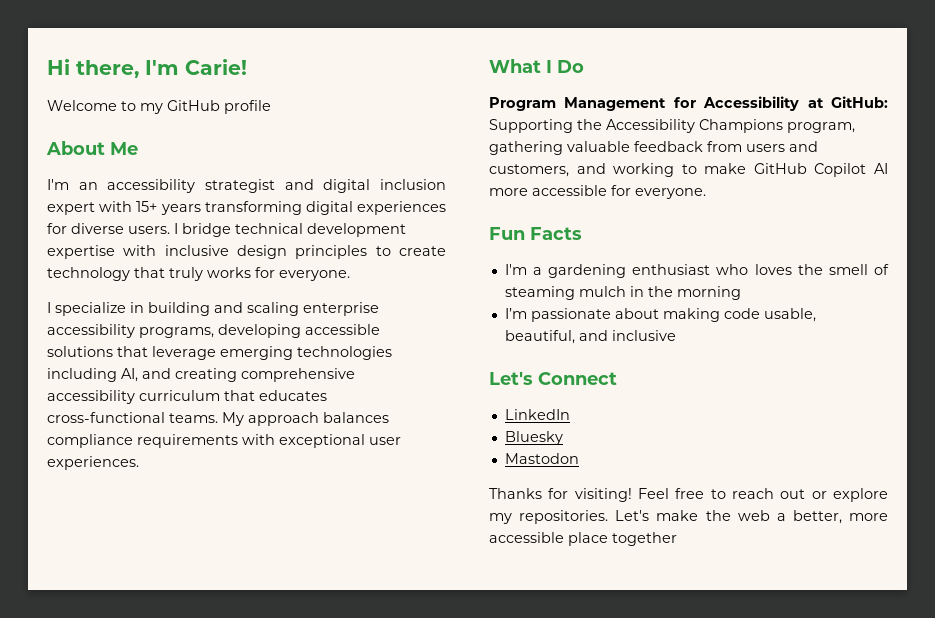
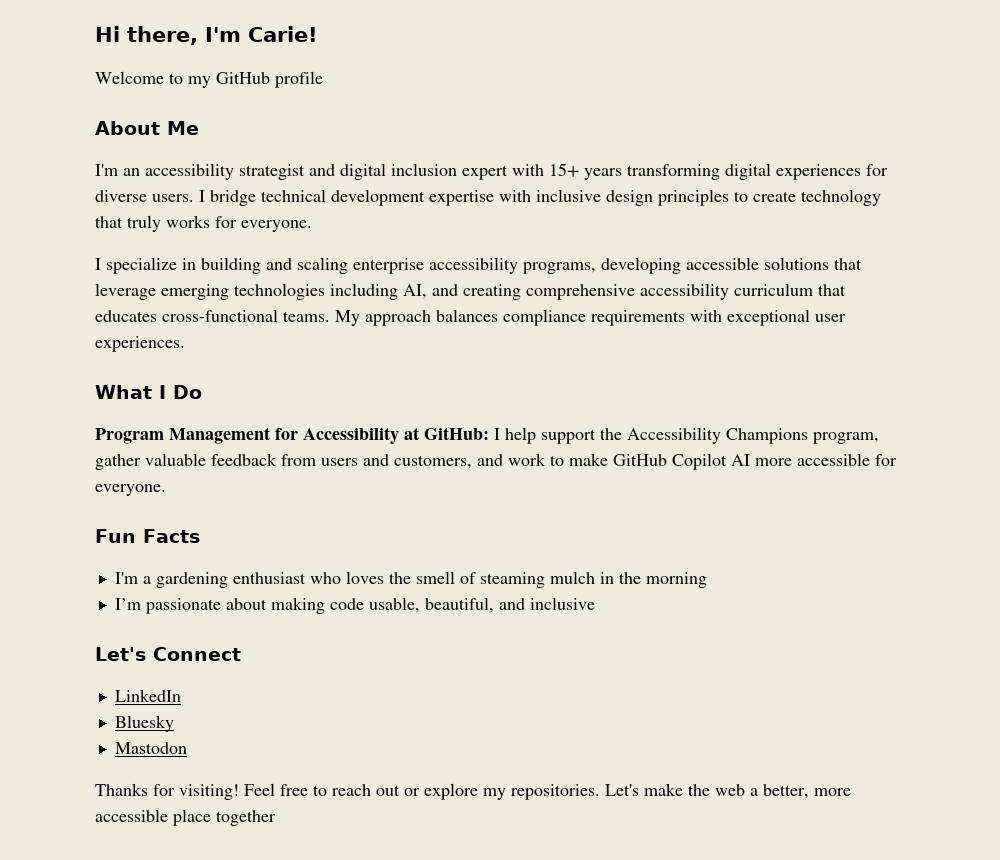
- Program Management for Accessibility at GitHub: Supporting the Accessibility Champions program, gathering valuable feedback from users and customers, and working to make GitHub Copilot AI more accessible for everyone.
+ Program Management for Accessibility at GitHub: I help support the Accessibility Champions program, gather valuable feedback from users and customers, and work to make GitHub Copilot AI more accessible for everyone.

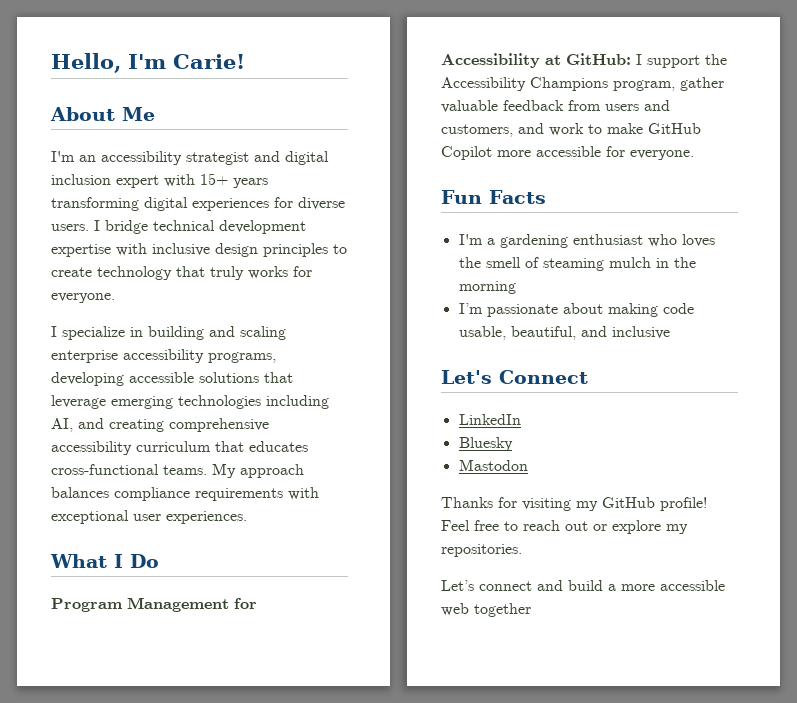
- Hi there, I'm Carie!
+ Hello, I'm Carie!
- Welcome to my GitHub profile
- Program Management for Accessibility at GitHub: I help support the Accessibility Champions program, gather valuable feedback from users and customers, and work to make GitHub Copilot AI more accessible for everyone.
+ Program Management for Accessibility at GitHub: I support the Accessibility Champions program, gather valuable feedback from users and customers, and work to make GitHub Copilot more accessible for everyone.
- Thanks for visiting!
+ Thanks for visiting my GitHub profile!
- Feel free to reach out or explore my repositories. Let's make the web a better, more accessible place together
+ Feel free to reach out or explore my repositories.
+ Let’s connect and build a more accessible web together

